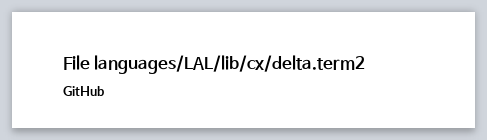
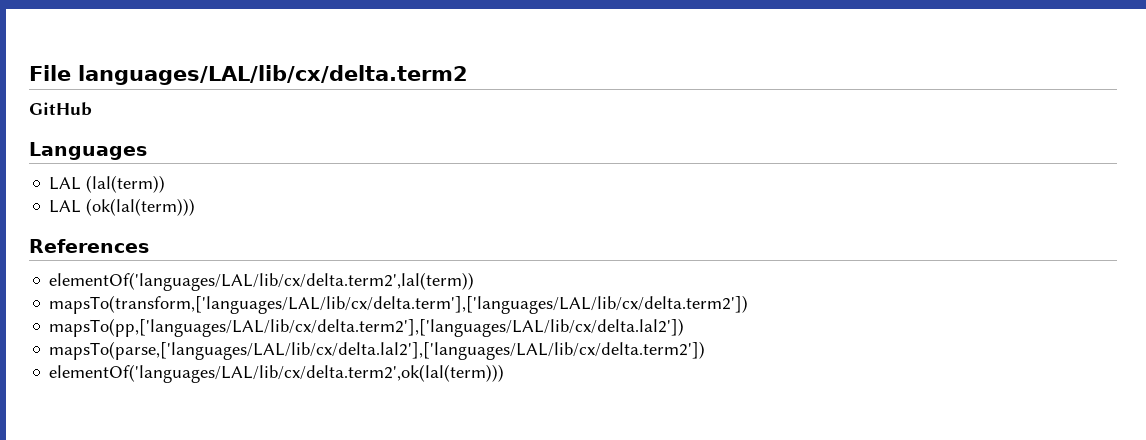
+ Languages
+ LAL (lal(term))
+ LAL (ok(lal(term)))
+ References
+ elementOf('languages/LAL/lib/cx/delta.term2',lal(term))
+ mapsTo(transform,['languages/LAL/lib/cx/delta.term'],['languages/LAL/lib/cx/delta.term2'])
+ mapsTo(pp,['languages/LAL/lib/cx/delta.term2'],['languages/LAL/lib/cx/delta.lal2'])
+ mapsTo(parse,['languages/LAL/lib/cx/delta.lal2'],['languages/LAL/lib/cx/delta.term2'])
+ elementOf('languages/LAL/lib/cx/delta.term2',ok(lal(term)))

